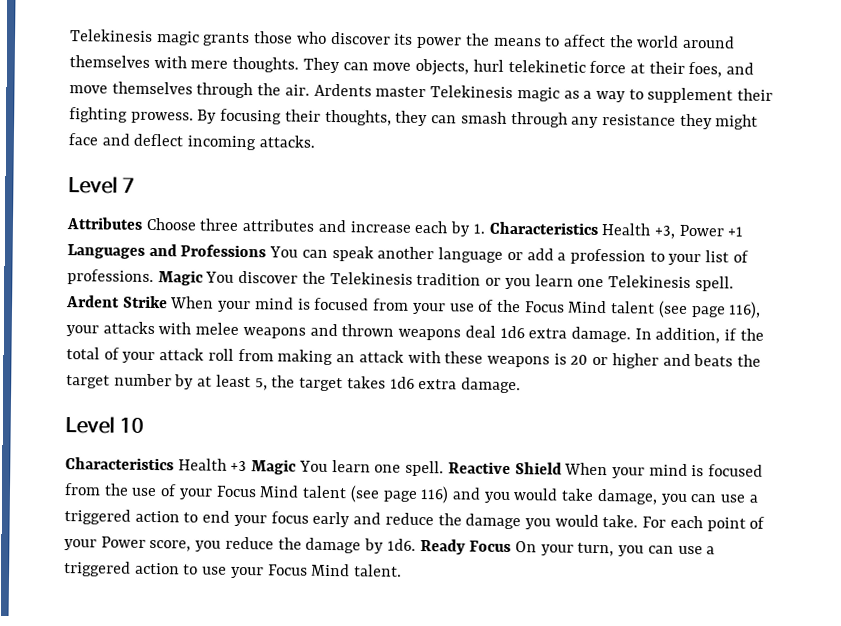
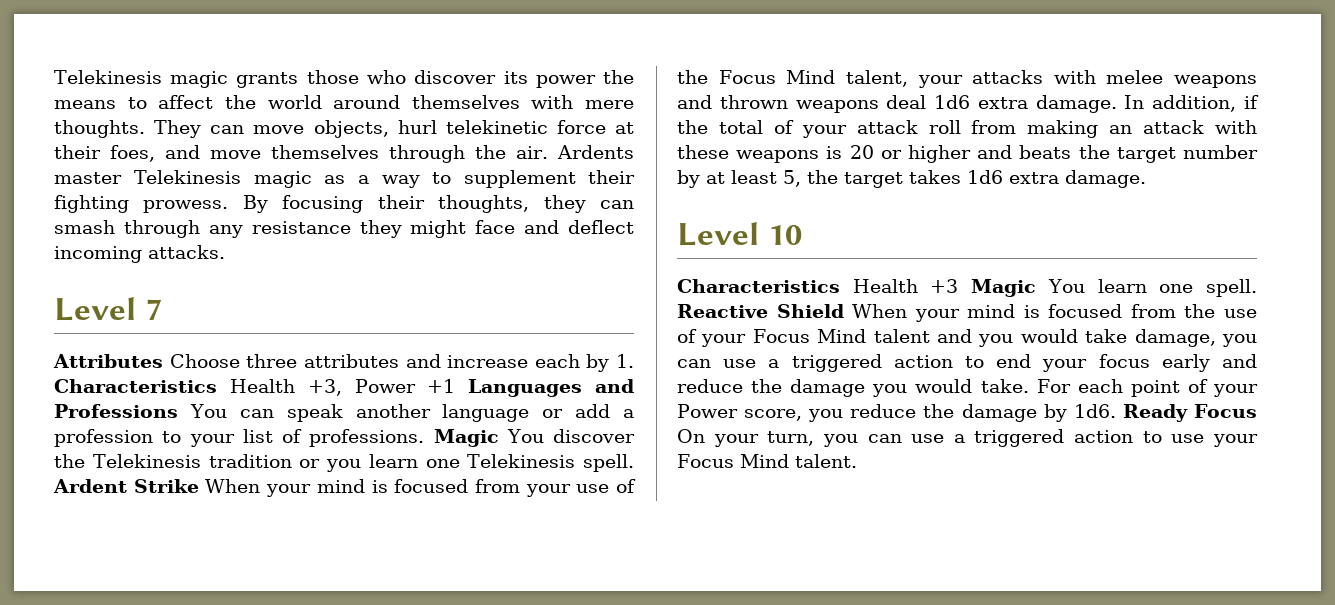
- Ardent Strike When your mind is focused from your use of the Focus Mind talent (see page 116), your attacks with melee weapons and thrown weapons deal 1d6 extra damage.
+ Ardent Strike When your mind is focused from your use of the Focus Mind talent, your attacks with melee weapons and thrown weapons deal 1d6 extra damage.
- Reactive Shield When your mind is focused from the use of your Focus Mind talent (see page 116) and you would take damage, you can use a triggered action to end your focus early and reduce the damage you would take.
+ Reactive Shield When your mind is focused from the use of your Focus Mind talent and you would take damage, you can use a triggered action to end your focus early and reduce the damage you would take.

